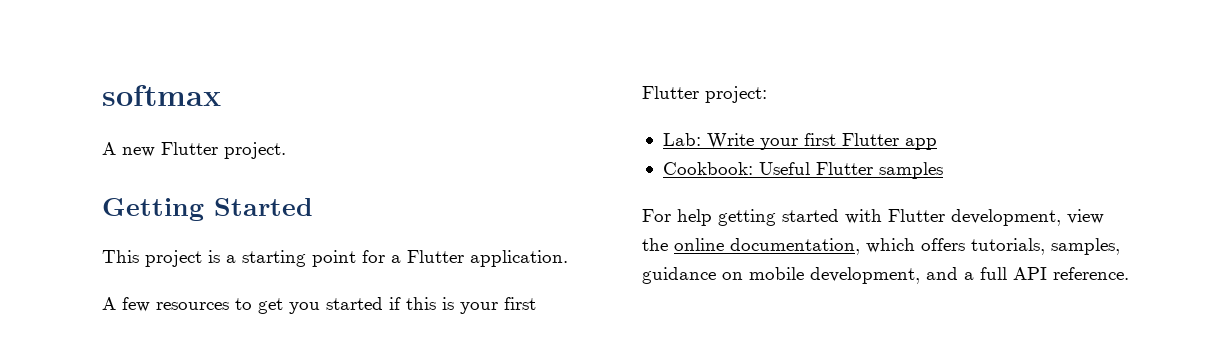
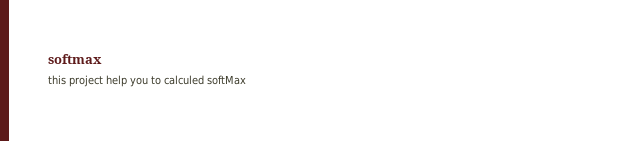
- A new Flutter project.
- Getting Started
- This project is a starting point for a Flutter application.
- A few resources to get you started if this is your first Flutter project:
- Lab: Write your first Flutter app
- Cookbook: Useful Flutter samples
- For help getting started with Flutter development, view the online documentation, which offers tutorials, samples, guidance on mobile development, and a full API reference.
+ this project help you to calculed softMax

